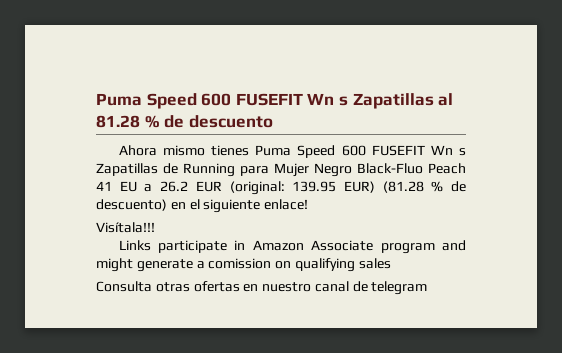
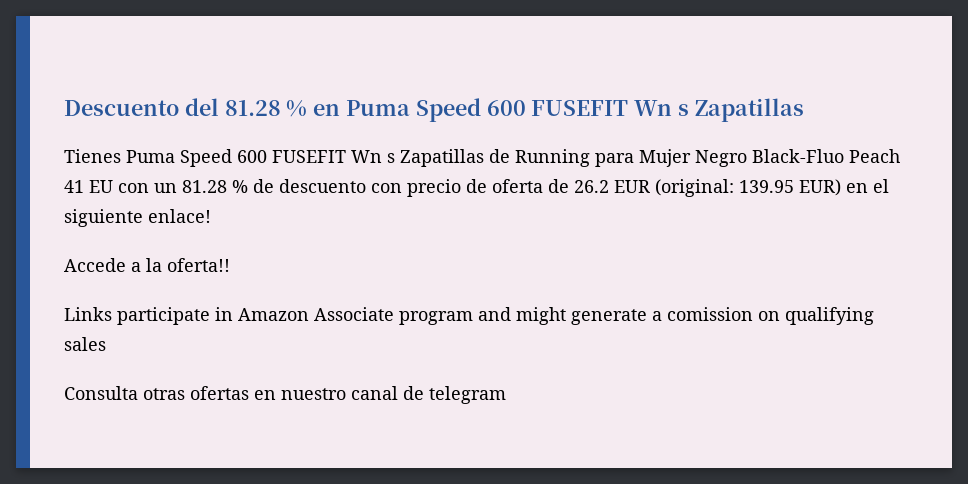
- Puma Speed 600 FUSEFIT Wn s Zapatillas al 81.28 % de descuento
- Ahora mismo tienes Puma Speed 600 FUSEFIT Wn s Zapatillas de Running para Mujer Negro Black-Fluo Peach 41 EU a 26.2 EUR (original: 139.95 EUR) (81.28 % de descuento) en el siguiente enlace!
+ Descuento del 81.28 % en Puma Speed 600 FUSEFIT Wn s Zapatillas
+ Tienes Puma Speed 600 FUSEFIT Wn s Zapatillas de Running para Mujer Negro Black-Fluo Peach 41 EU con un 81.28 % de descuento con precio de oferta de 26.2 EUR (original: 139.95 EUR) en el siguiente enlace!
- Visítala!!!
+ Accede a la oferta!!

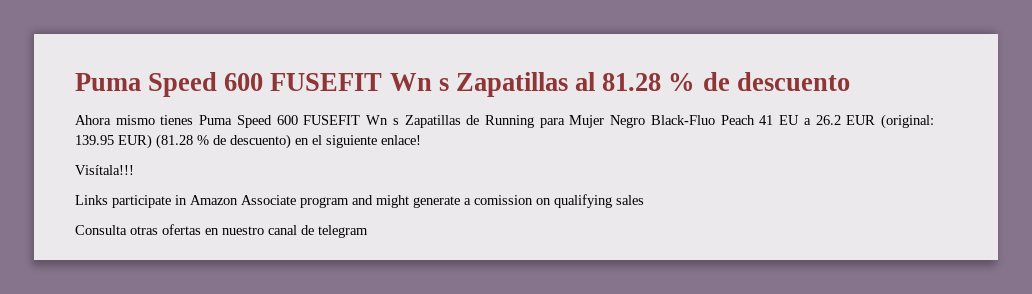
- Descuento del 81.28 % en Puma Speed 600 FUSEFIT Wn s Zapatillas
- Tienes Puma Speed 600 FUSEFIT Wn s Zapatillas de Running para Mujer Negro Black-Fluo Peach 41 EU con un 81.28 % de descuento con precio de oferta de 26.2 EUR (original: 139.95 EUR) en el siguiente enlace!
+ Puma Speed 600 FUSEFIT Wn s Zapatillas al 81.28 % de descuento
+ Ahora mismo tienes Puma Speed 600 FUSEFIT Wn s Zapatillas de Running para Mujer Negro Black-Fluo Peach 41 EU a 26.2 EUR (original: 139.95 EUR) (81.28 % de descuento) en el siguiente enlace!
- Accede a la oferta!!
+ Visítala!!!

